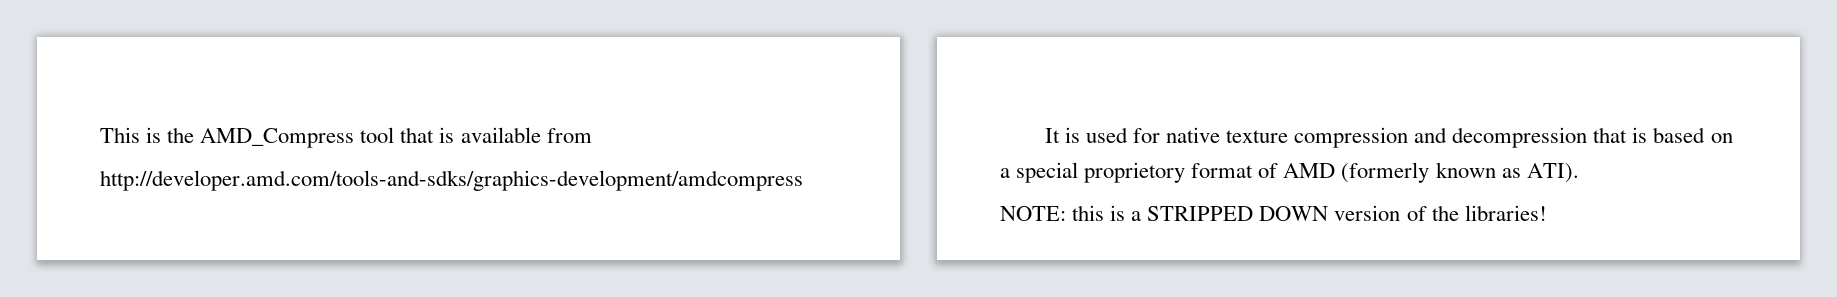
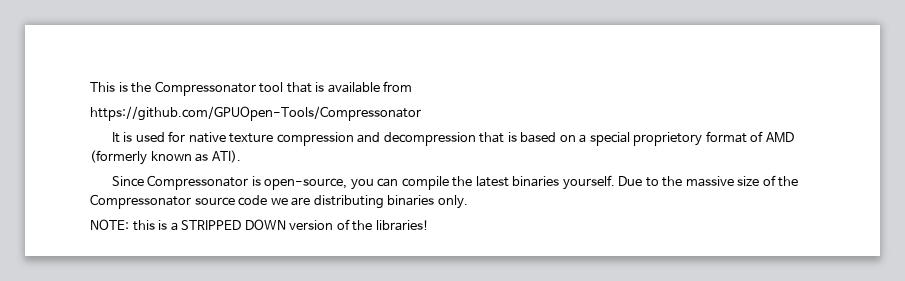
- This is the AMD_Compress tool that is available from
+ This is the Compressonator tool that is available from
- http://developer.amd.com/tools-and-sdks/graphics-development/amdcompress
+ https://github.com/GPUOpen-Tools/Compressonator
+ Since Compressonator is open-source, you can compile the latest binaries yourself. Due to the massive size of the Compressonator source code we are distributing binaries only.

